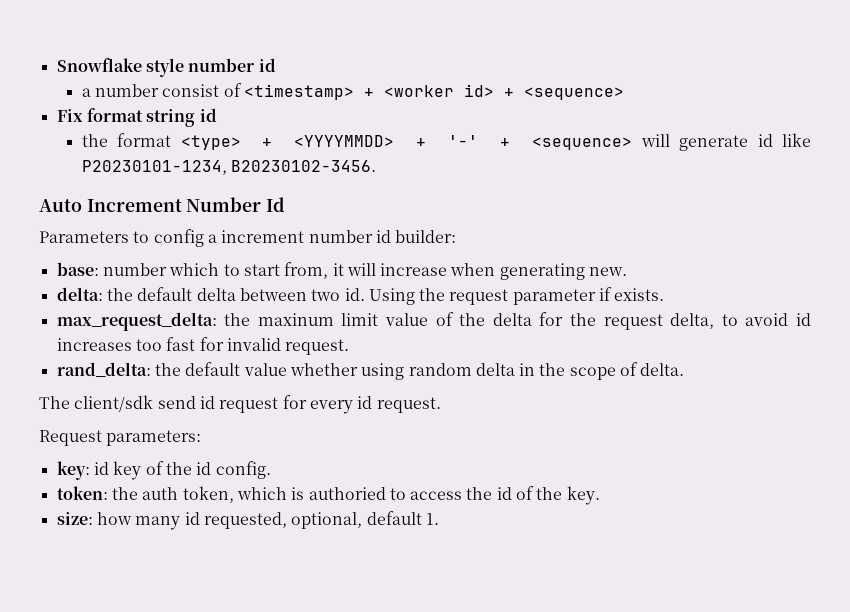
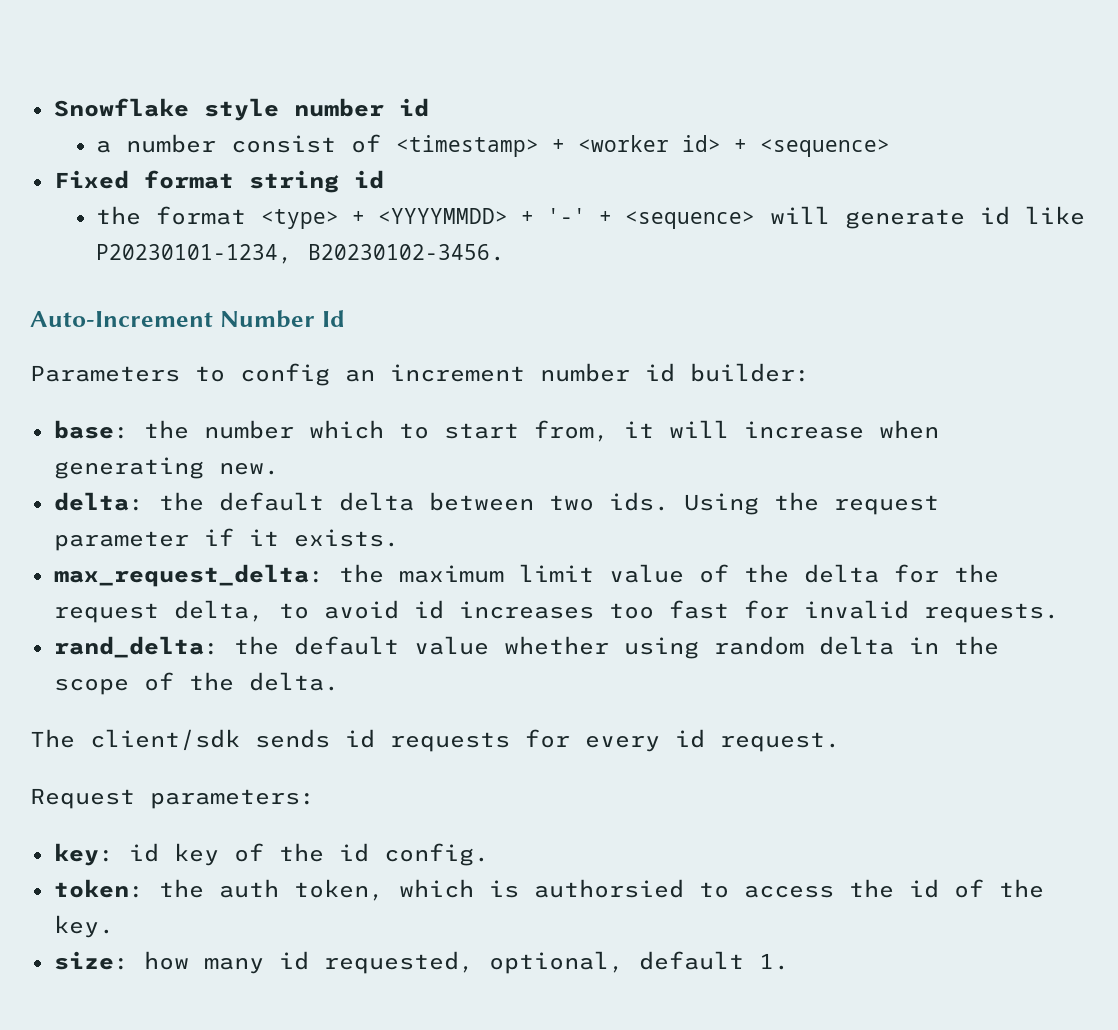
- Fix format string id
+ Fixed format string id
- Auto Increment Number Id
+ Auto-Increment Number Id
- Parameters to config a increment number id builder:
+ Parameters to config an increment number id builder:
- base: number which to start from, it will increase when generating new.
+ base: the number which to start from, it will increase when generating new.
- delta: the default delta between two id.
+ delta: the default delta between two ids.
- Using the request parameter if exists.
+ Using the request parameter if it exists.
- max_request_delta: the maxinum limit value of the delta for the request delta, to avoid id increases too fast for invalid request.
+ max_request_delta: the maximum limit value of the delta for the request delta, to avoid id increases too fast for invalid requests.
- rand_delta: the default value whether using random delta in the scope of delta.
+ rand_delta: the default value whether using random delta in the scope of the delta.
- The client/sdk send id request for every id request.
+ The client/sdk sends id requests for every id request.
- token: the auth token, which is authoried to access the id of the key.
+ token: the auth token, which is authorsied to access the id of the key.

